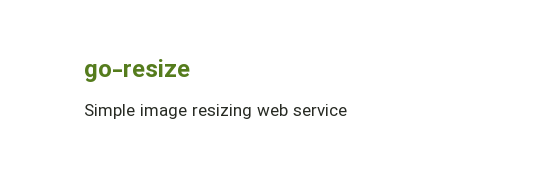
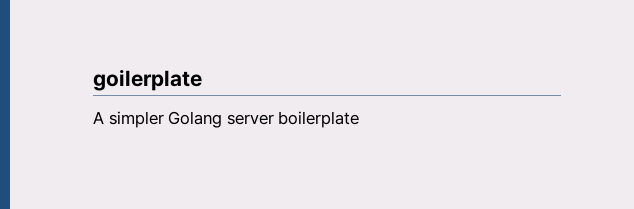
- go-resize
- Simple image resizing web service
+ goilerplate
+ A simpler Golang server boilerplate

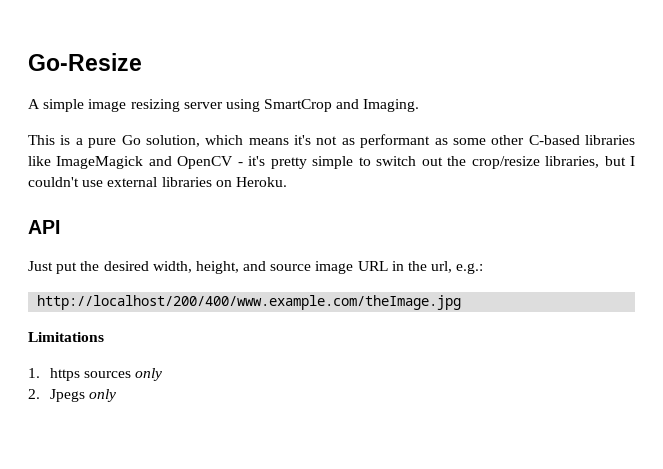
- goilerplate
+ Go-Resize
- A simpler Golang server boilerplate
+ A simple image resizing server using SmartCrop and Imaging.
+ This is a pure Go solution, which means it's not as performant as some other C-based libraries like ImageMagick and OpenCV - it's pretty simple to switch out the crop/resize libraries, but I couldn't use external libraries on Heroku.
+ API
+ Just put the desired width, height, and source image URL in the url, e.g.:
+ http://localhost/200/400/www.example.com/theImage.jpg
+ Limitations
+ 1. https sources only
+ 2. Jpegs only

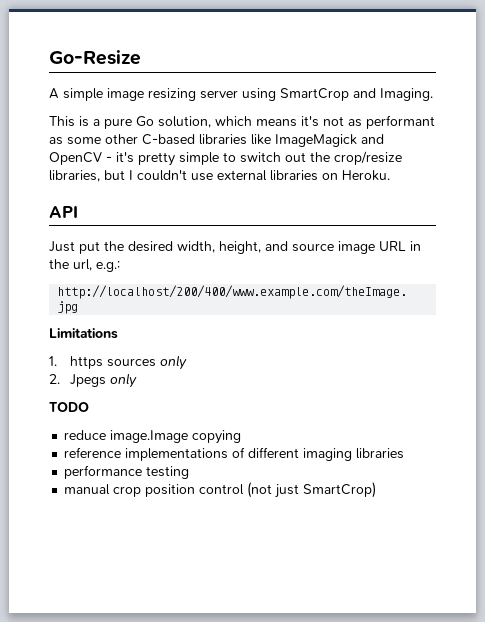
+ TODO
+ reduce image.Image copying
+ reference implementations of different imaging libraries
+ performance testing
+ manual crop position control (not just SmartCrop)

